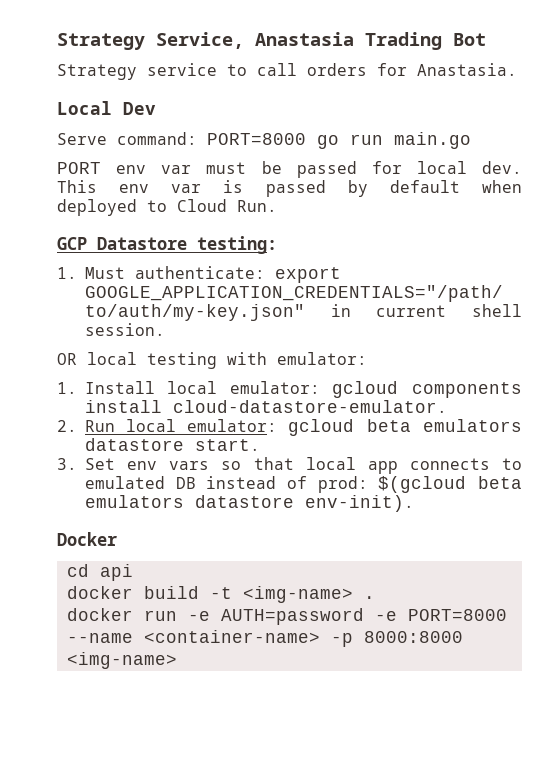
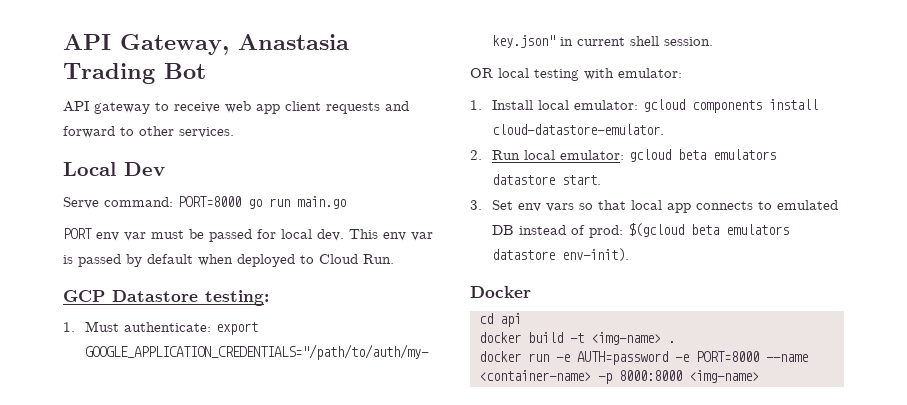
- Strategy Service, Anastasia Trading Bot
+ API Gateway, Anastasia Trading Bot
- Strategy service to call orders for Anastasia.
+ API gateway to receive web app client requests and forward to other services.

